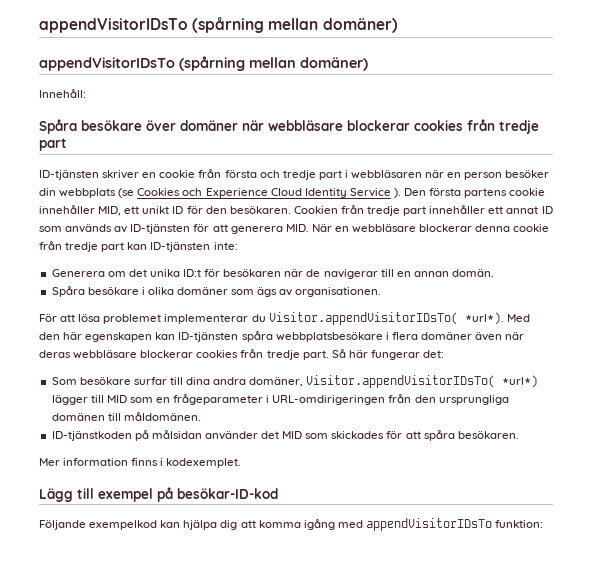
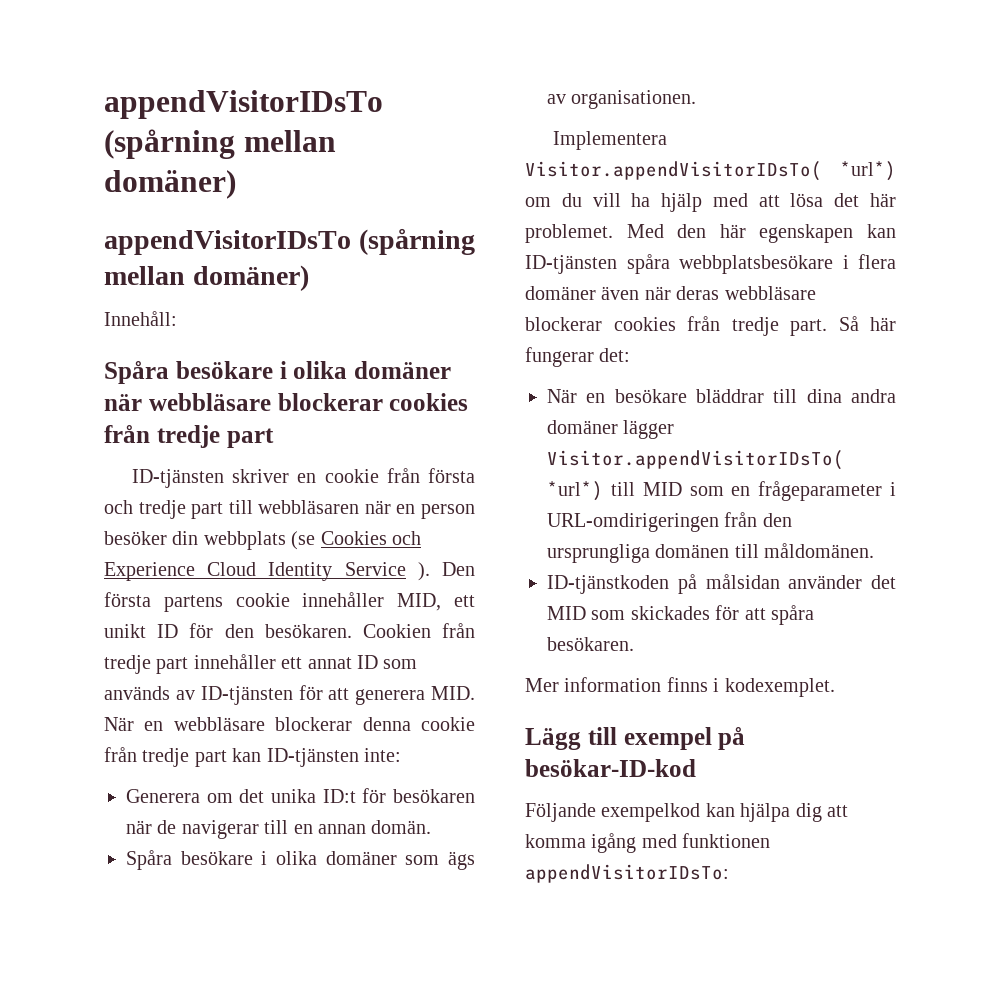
- Spåra besökare över domäner när webbläsare blockerar cookies från tredje part
+ Spåra besökare i olika domäner när webbläsare blockerar cookies från tredje part
- ID-tjänsten skriver en cookie från första och tredje part i webbläsaren när en person besöker din webbplats (se Cookies och Experience Cloud Identity Service ).
+ ID-tjänsten skriver en cookie från första och tredje part till webbläsaren när en person besöker din webbplats (se Cookies och Experience Cloud Identity Service ).
- För att lösa problemet implementerar du Visitor.appendVisitorIDsTo( *url*).
+ Implementera Visitor.appendVisitorIDsTo( *url*) om du vill ha hjälp med att lösa det här problemet.
- Som besökare surfar till dina andra domäner, Visitor.appendVisitorIDsTo( *url*) lägger till MID som en frågeparameter i URL-omdirigeringen från den ursprungliga domänen till måldomänen.
+ När en besökare bläddrar till dina andra domäner lägger Visitor.appendVisitorIDsTo( *url*) till MID som en frågeparameter i URL-omdirigeringen från den ursprungliga domänen till måldomänen.
- Följande exempelkod kan hjälpa dig att komma igång med appendVisitorIDsTo funktion:
+ Följande exempelkod kan hjälpa dig att komma igång med funktionen appendVisitorIDsTo:

